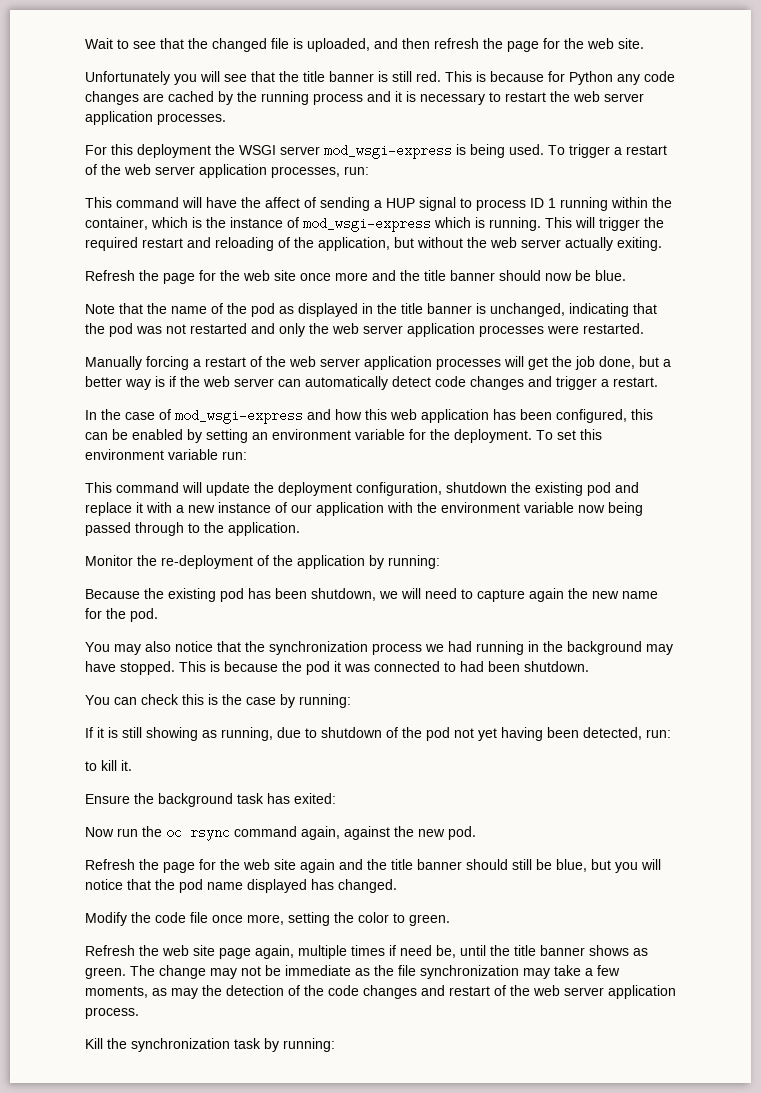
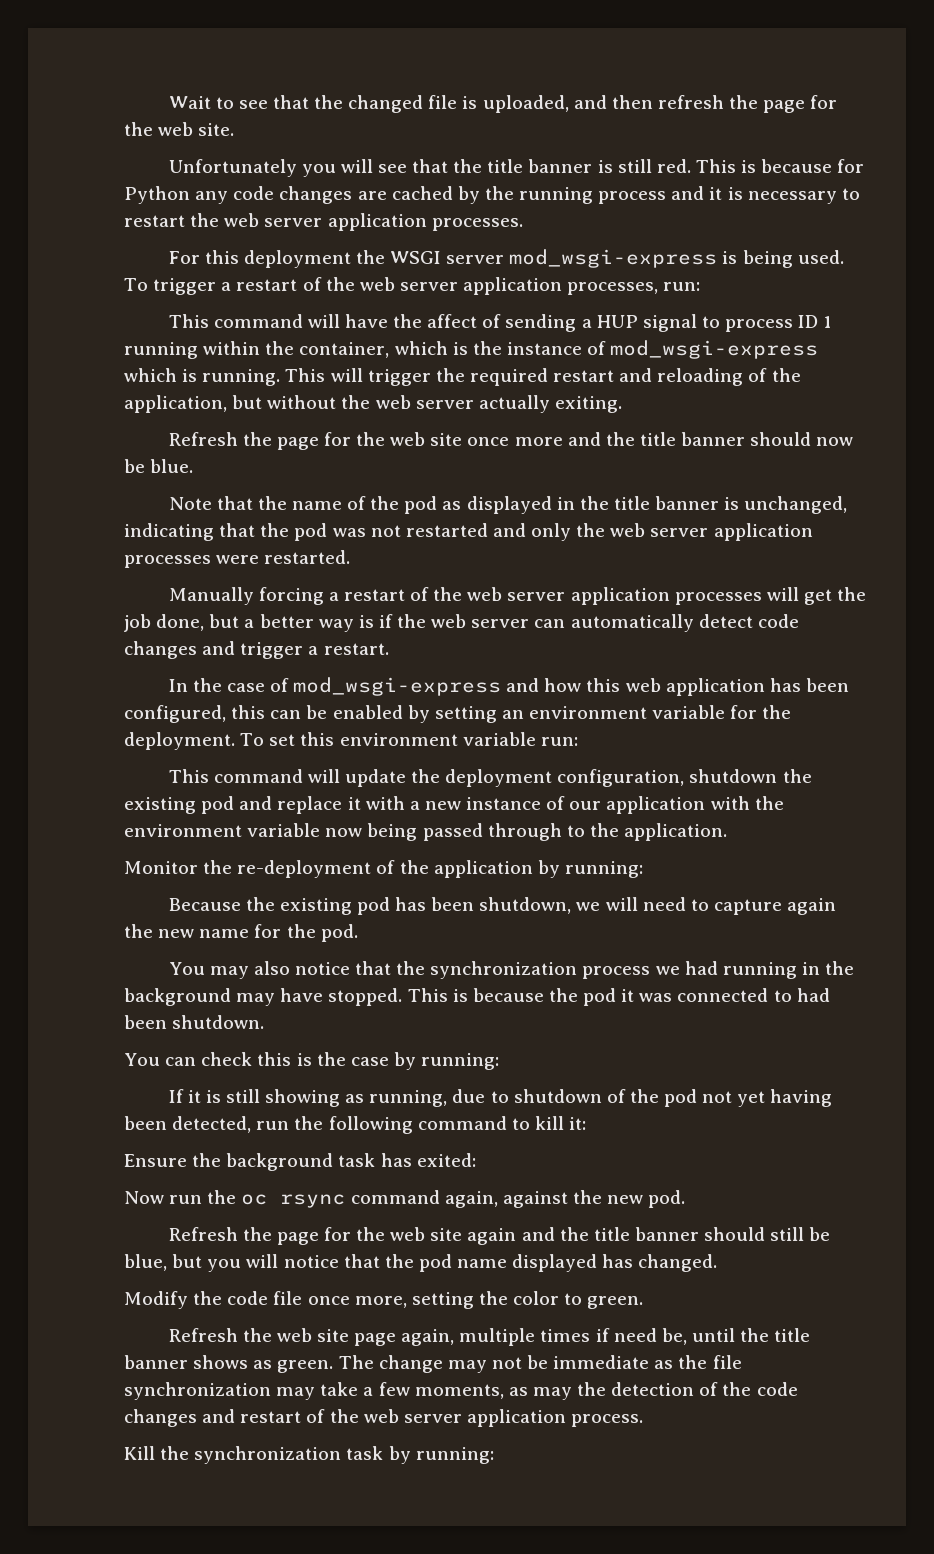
- If it is still showing as running, due to shutdown of the pod not yet having been detected, run:
- to kill it.
+ If it is still showing as running, due to shutdown of the pod not yet having been detected, run the following command to kill it:

